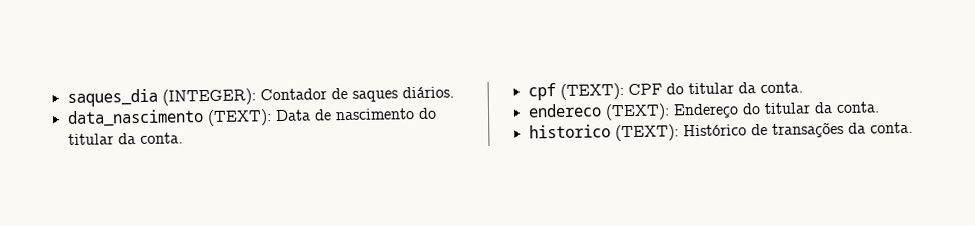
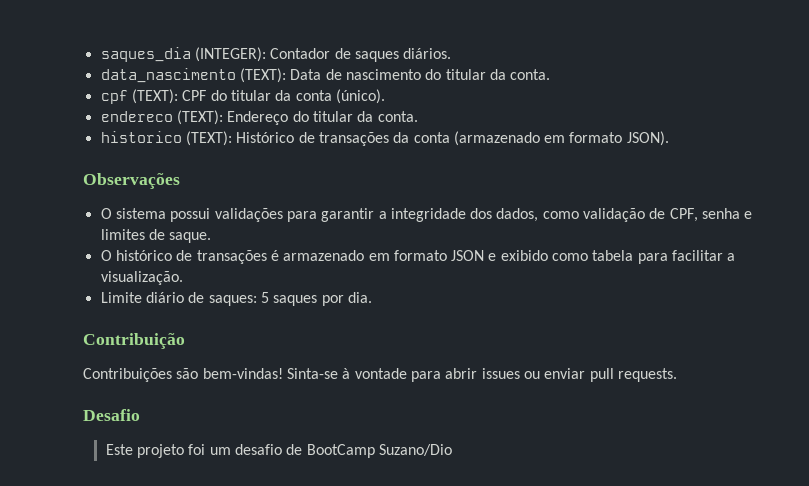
- cpf (TEXT): CPF do titular da conta.
+ cpf (TEXT): CPF do titular da conta (único).
- historico (TEXT): Histórico de transações da conta.
+ historico (TEXT): Histórico de transações da conta (armazenado em formato JSON).
+ Observações
+ O sistema possui validações para garantir a integridade dos dados, como validação de CPF, senha e limites de saque.
+ O histórico de transações é armazenado em formato JSON e exibido como tabela para facilitar a visualização.
+ Limite diário de saques: 5 saques por dia.
+ Contribuição
+ Contribuições são bem-vindas! Sinta-se à vontade para abrir issues ou enviar pull requests.
+ Desafio
+ Este projeto foi um desafio de BootCamp Suzano/Dio

